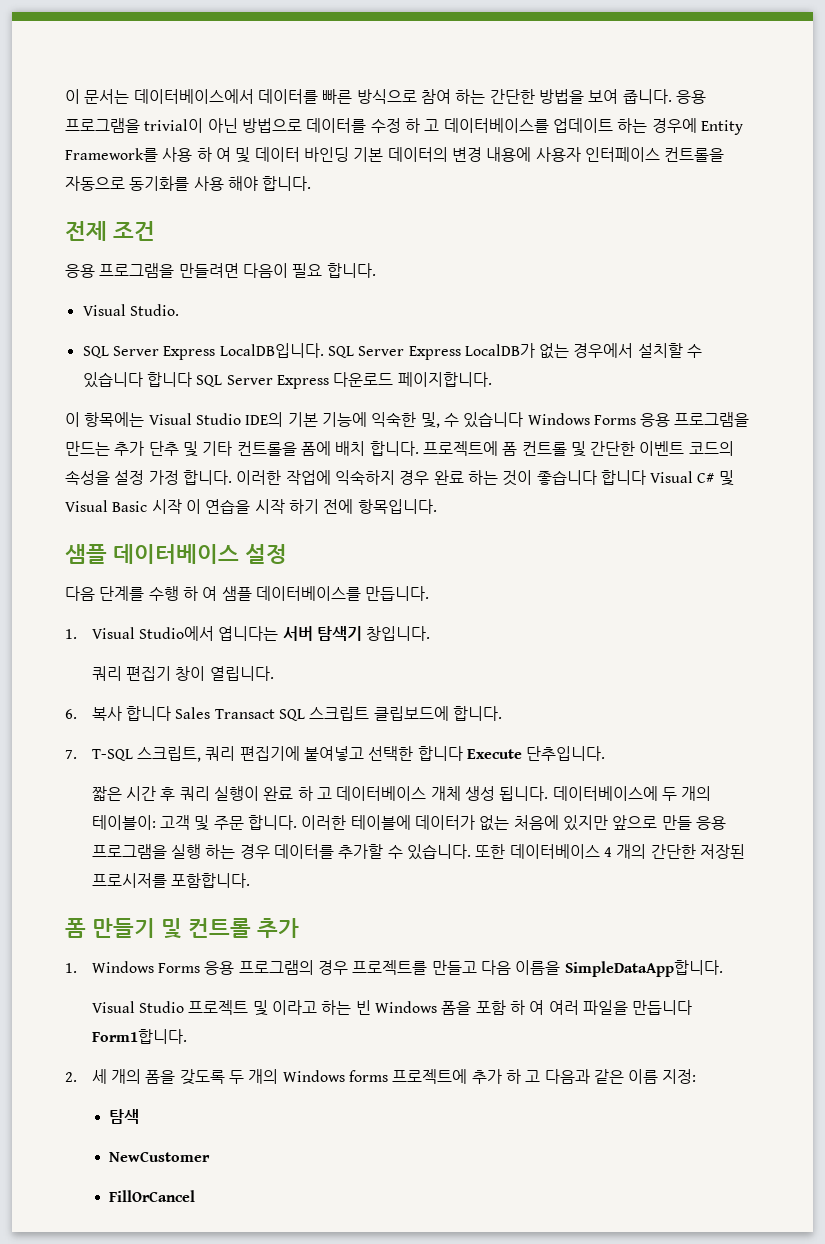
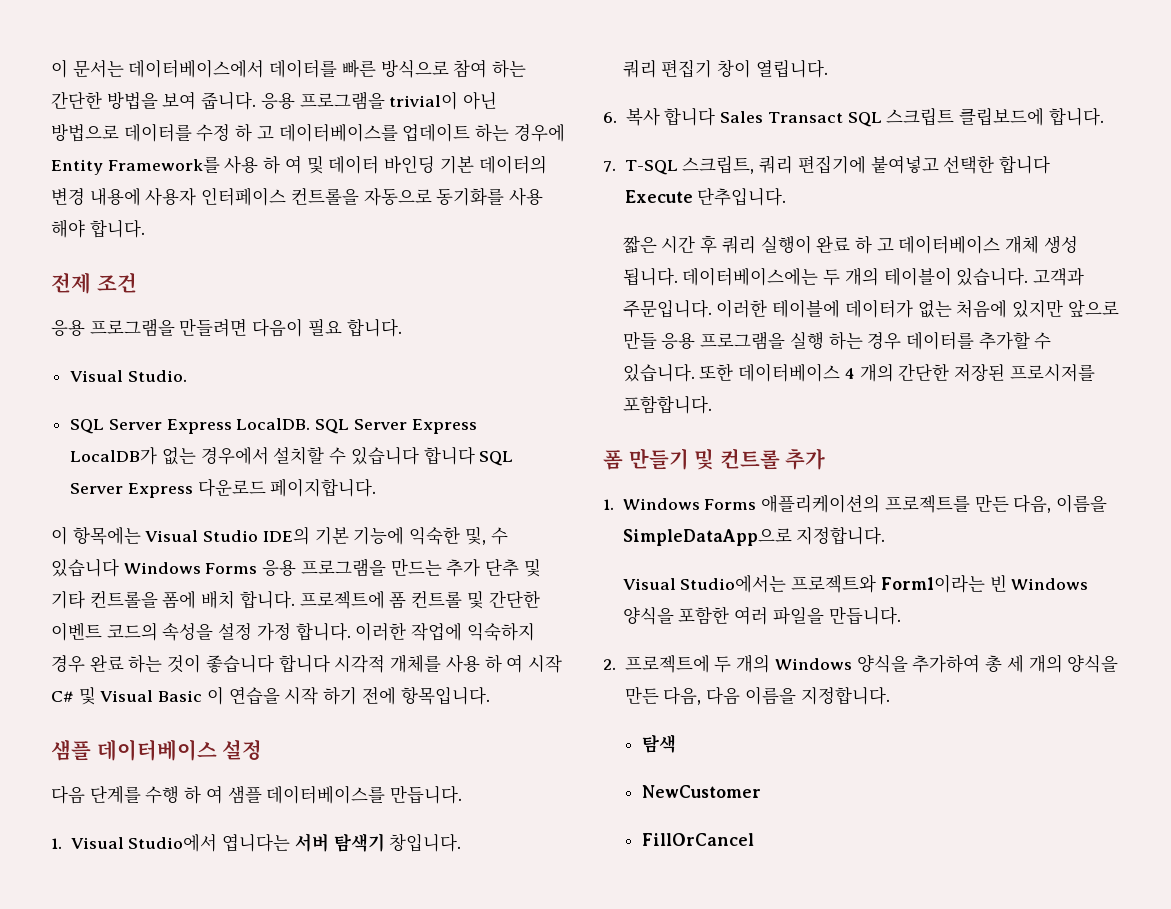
- SQL Server Express LocalDB입니다.
+ SQL Server Express LocalDB.
- 이러한 작업에 익숙하지 경우 완료 하는 것이 좋습니다 합니다 Visual C# 및 Visual Basic 시작 이 연습을 시작 하기 전에 항목입니다.
+ 이러한 작업에 익숙하지 경우 완료 하는 것이 좋습니다 합니다 시각적 개체를 사용 하 여 시작 C# 및 Visual Basic 이 연습을 시작 하기 전에 항목입니다.
- 데이터베이스에 두 개의 테이블이: 고객 및 주문 합니다.
+ 데이터베이스에는 두 개의 테이블이 있습니다. 고객과 주문입니다.
- 1. Windows Forms 응용 프로그램의 경우 프로젝트를 만들고 다음 이름을 SimpleDataApp합니다.
- Visual Studio 프로젝트 및 이라고 하는 빈 Windows 폼을 포함 하 여 여러 파일을 만듭니다 Form1합니다.
- 2. 세 개의 폼을 갖도록 두 개의 Windows forms 프로젝트에 추가 하 고 다음과 같은 이름 지정:
+ 1. Windows Forms 애플리케이션의 프로젝트를 만든 다음, 이름을 SimpleDataApp으로 지정합니다.
+ Visual Studio에서는 프로젝트와 Form1이라는 빈 Windows 양식을 포함한 여러 파일을 만듭니다.
+ 2. 프로젝트에 두 개의 Windows 양식을 추가하여 총 세 개의 양식을 만든 다음, 다음 이름을 지정합니다.

